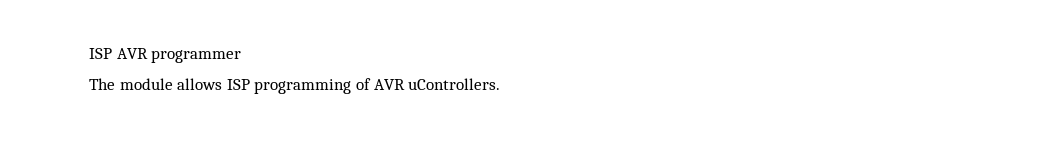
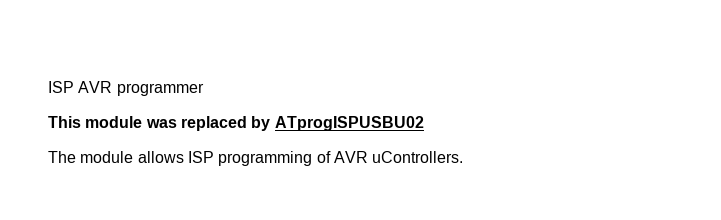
+ This module was replaced by ATprogISPUSBU02

